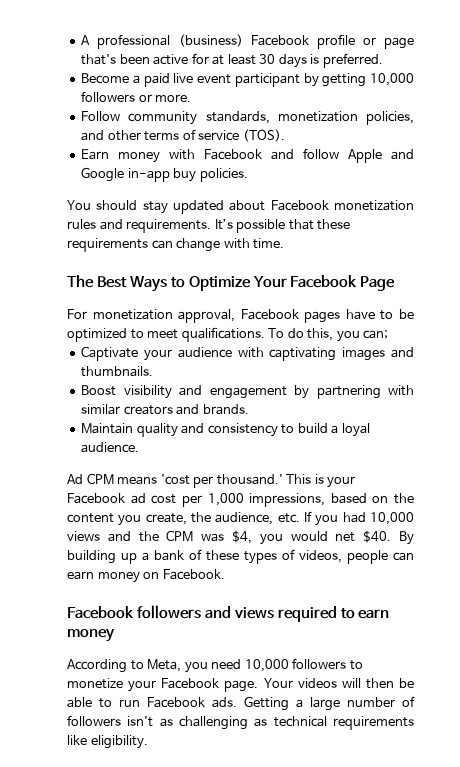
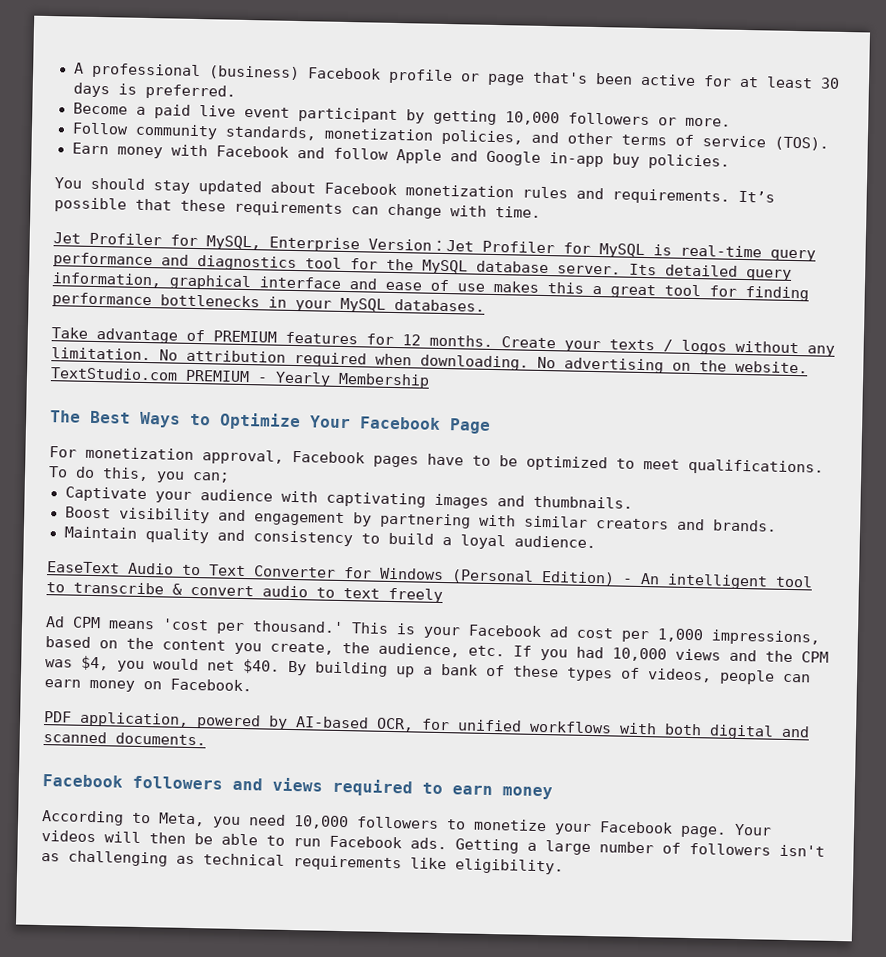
+ Jet Profiler for MySQL, Enterprise Version：Jet Profiler for MySQL is real-time query performance and diagnostics tool for the MySQL database server. Its detailed query information, graphical interface and ease of use makes this a great tool for finding performance bottlenecks in your MySQL databases.
+ Take advantage of PREMIUM features for 12 months. Create your texts / logos without any limitation. No attribution required when downloading. No advertising on the website. TextStudio.com PREMIUM - Yearly Membership
+ EaseText Audio to Text Converter for Windows (Personal Edition) - An intelligent tool to transcribe & convert audio to text freely
+ PDF application, powered by AI-based OCR, for unified workflows with both digital and scanned documents.

